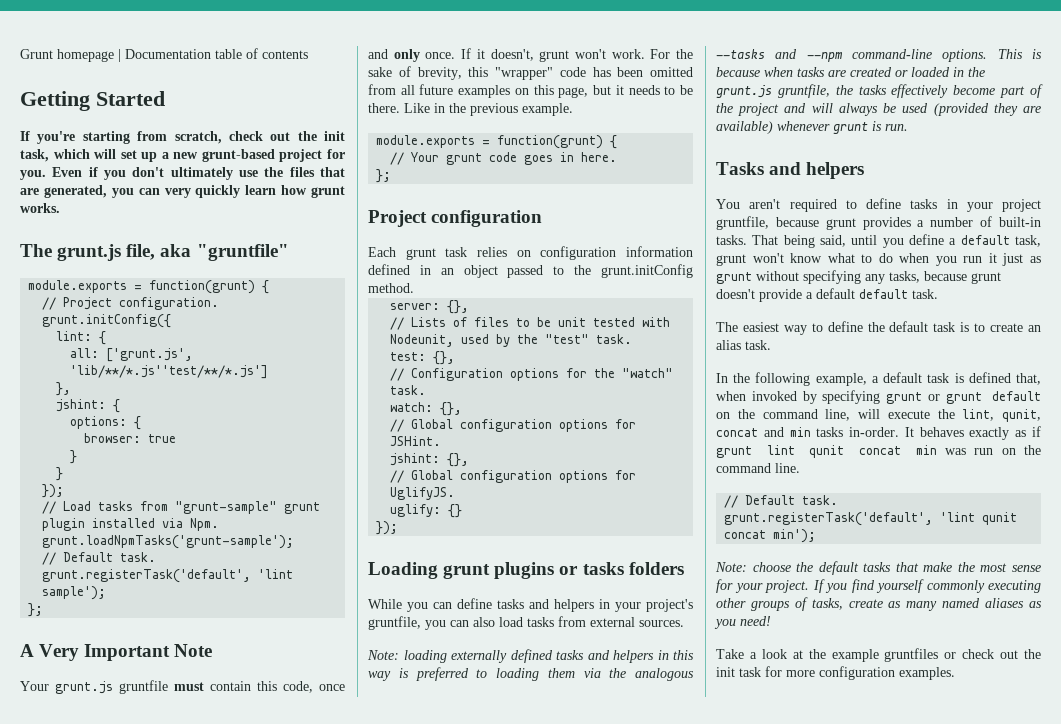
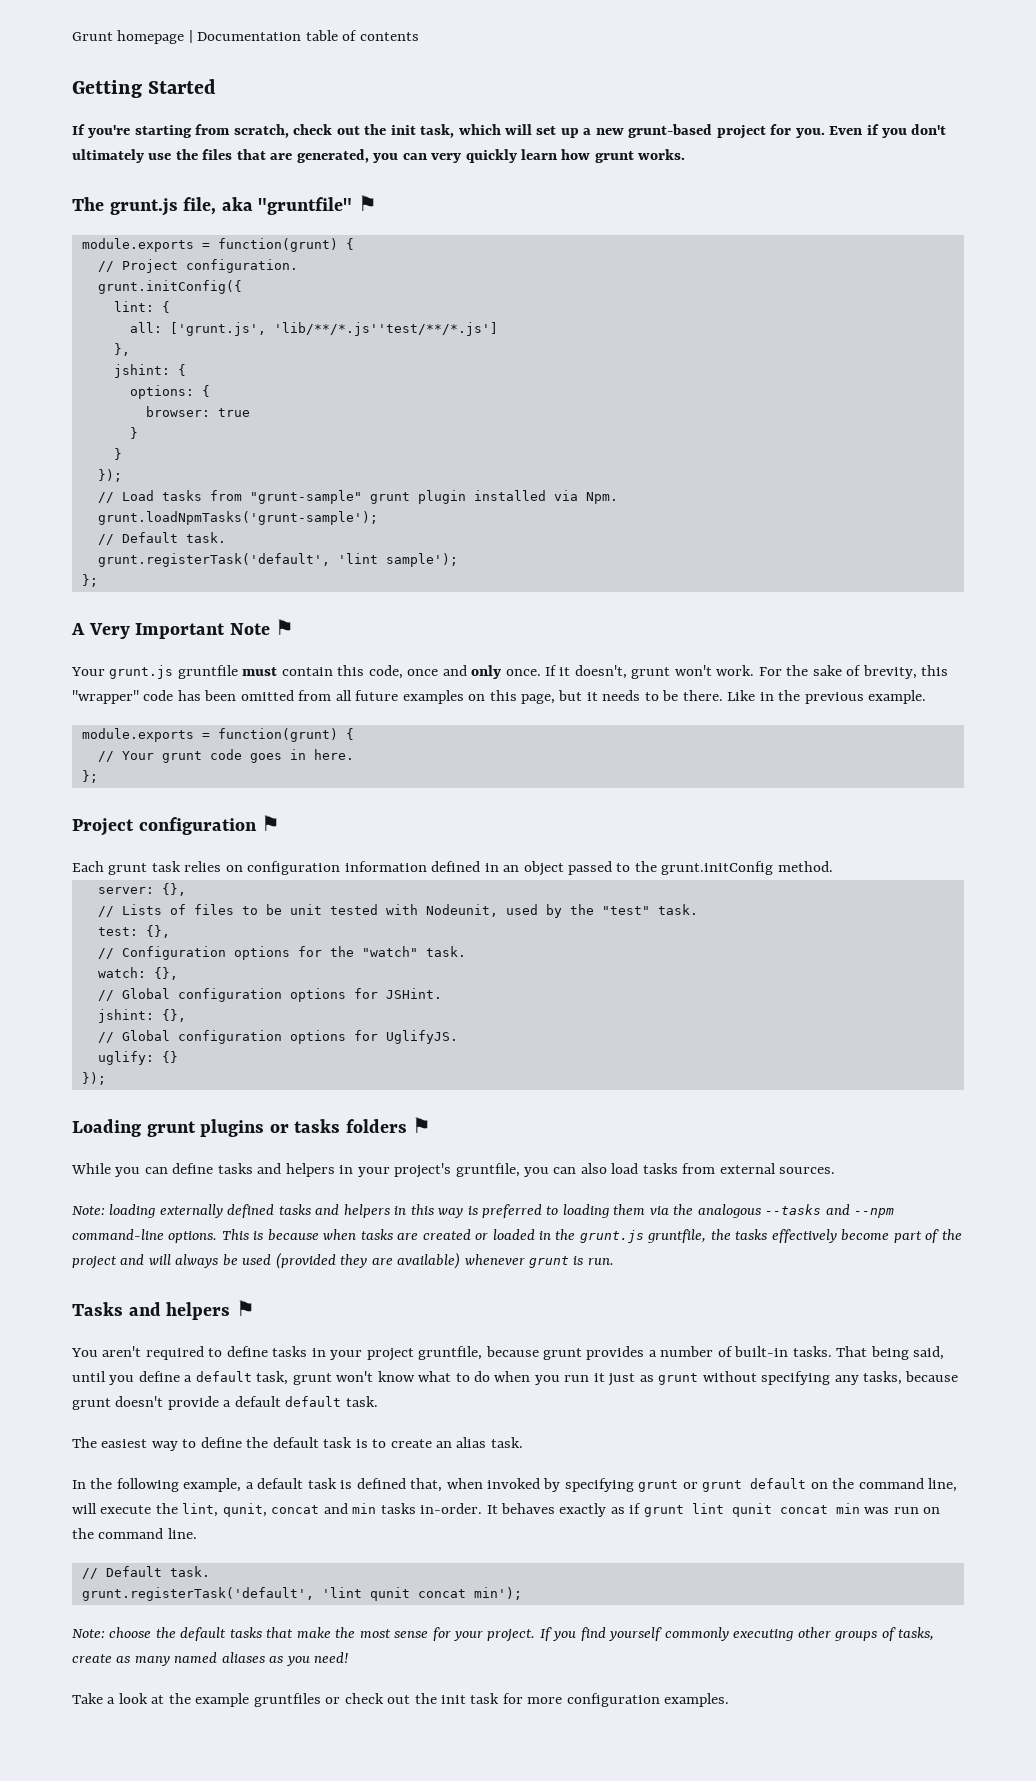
- The grunt.js file, aka "gruntfile"
+ The grunt.js file, aka "gruntfile" ⚑
- A Very Important Note
+ A Very Important Note ⚑
- Project configuration
+ Project configuration ⚑
- Loading grunt plugins or tasks folders
+ Loading grunt plugins or tasks folders ⚑
- Tasks and helpers
+ Tasks and helpers ⚑

